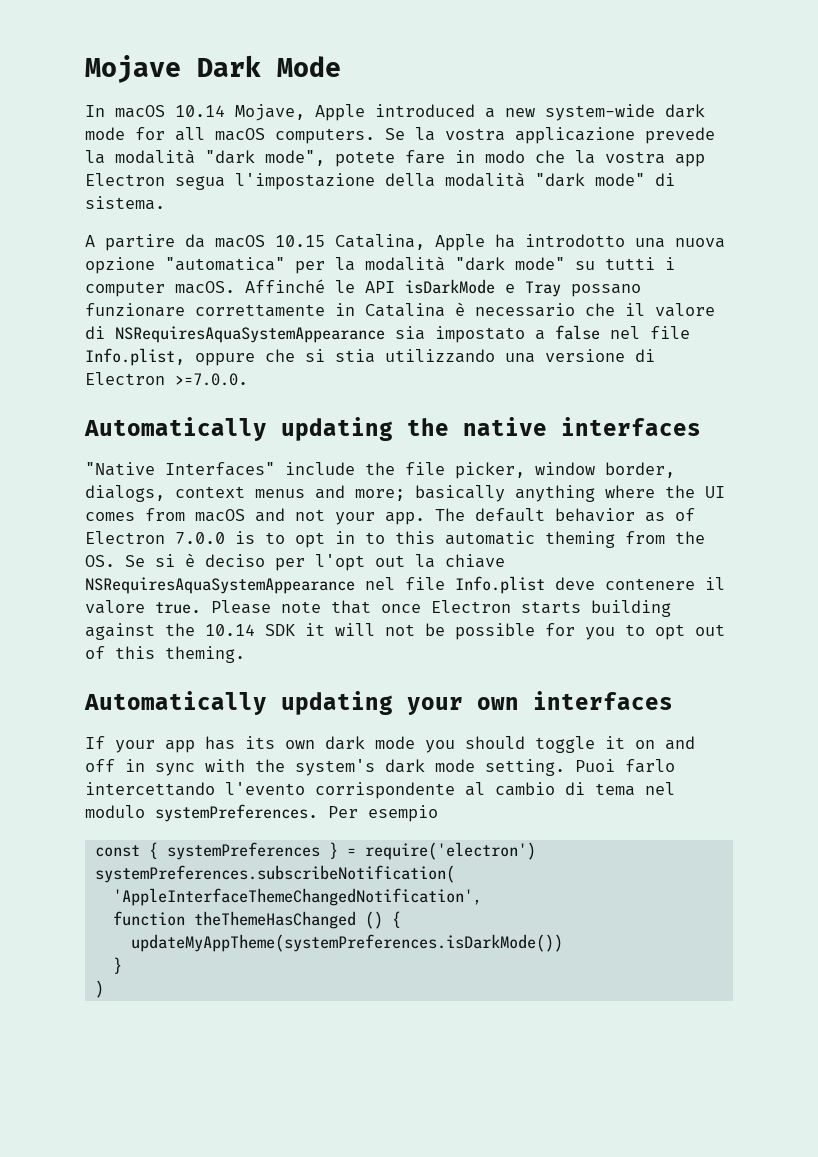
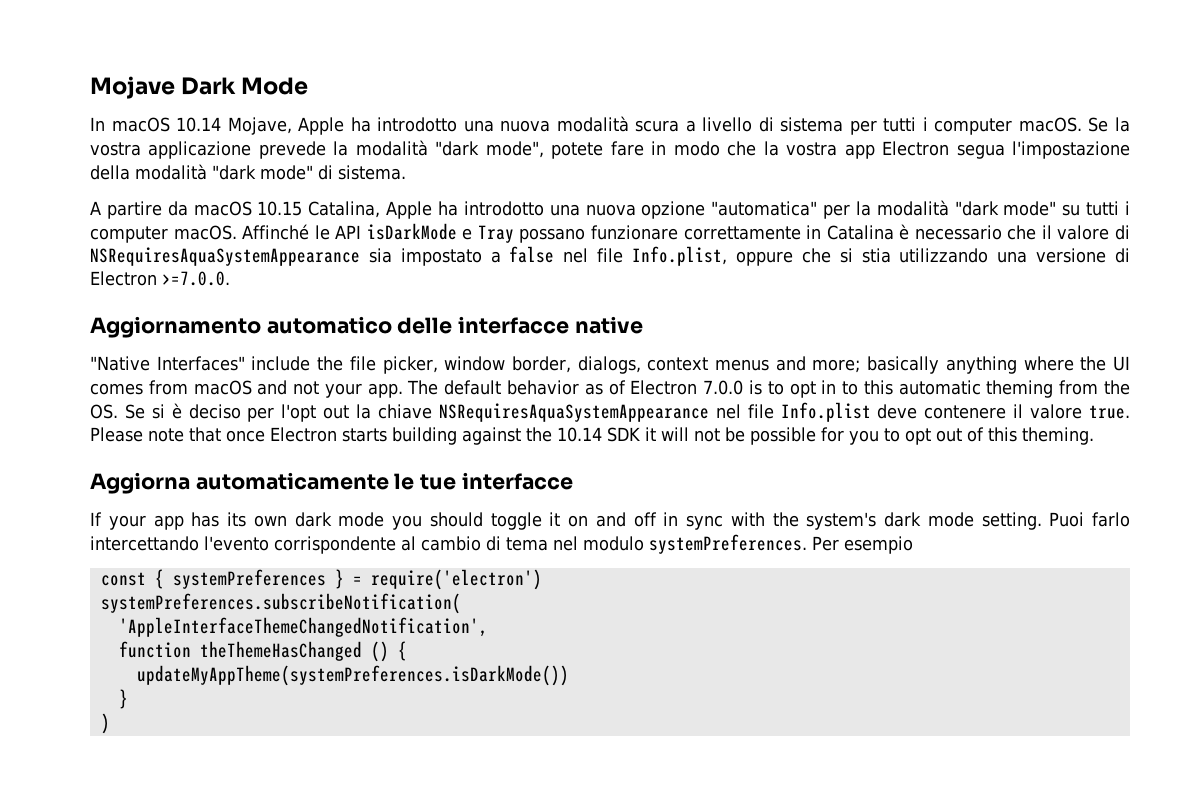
- In macOS 10.14 Mojave, Apple introduced a new system-wide dark mode for all macOS computers.
+ In macOS 10.14 Mojave, Apple ha introdotto una nuova modalità scura a livello di sistema per tutti i computer macOS.
- Automatically updating the native interfaces
+ Aggiornamento automatico delle interfacce native
- Automatically updating your own interfaces
+ Aggiorna automaticamente le tue interfacce

